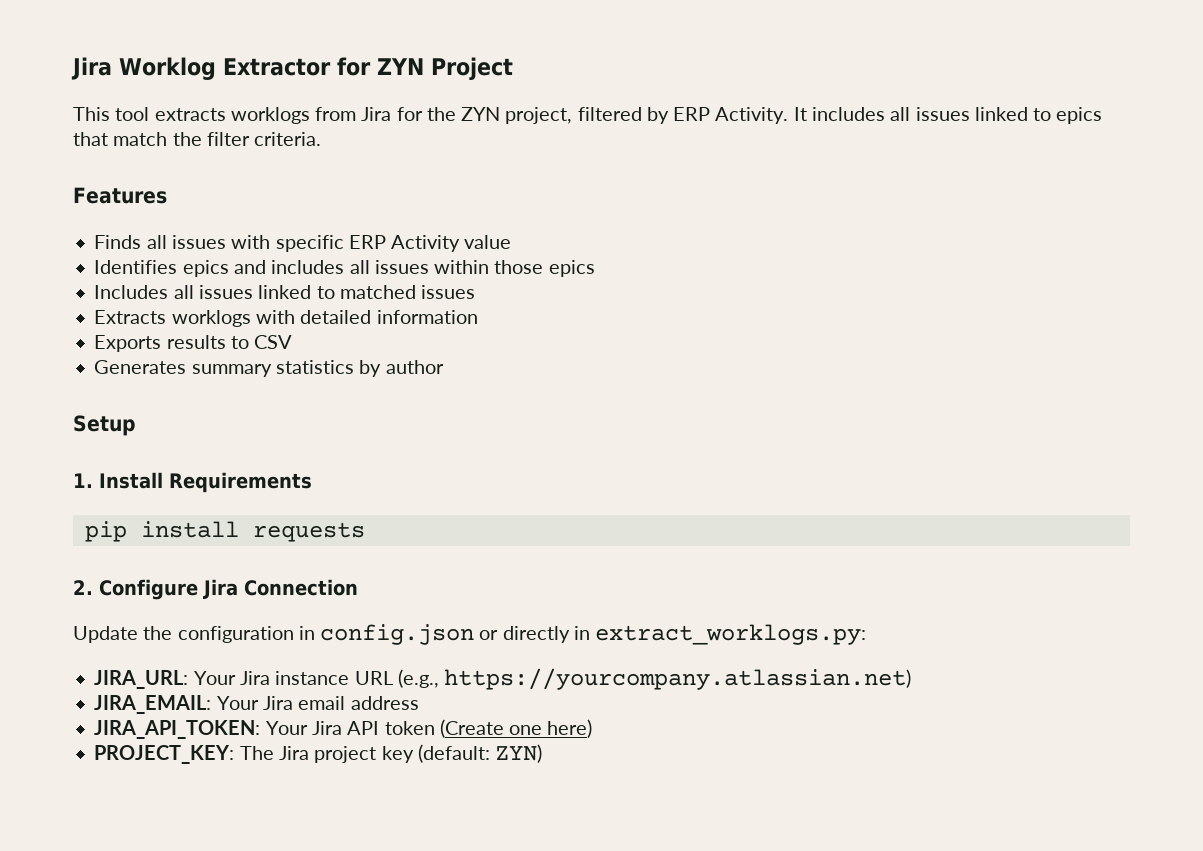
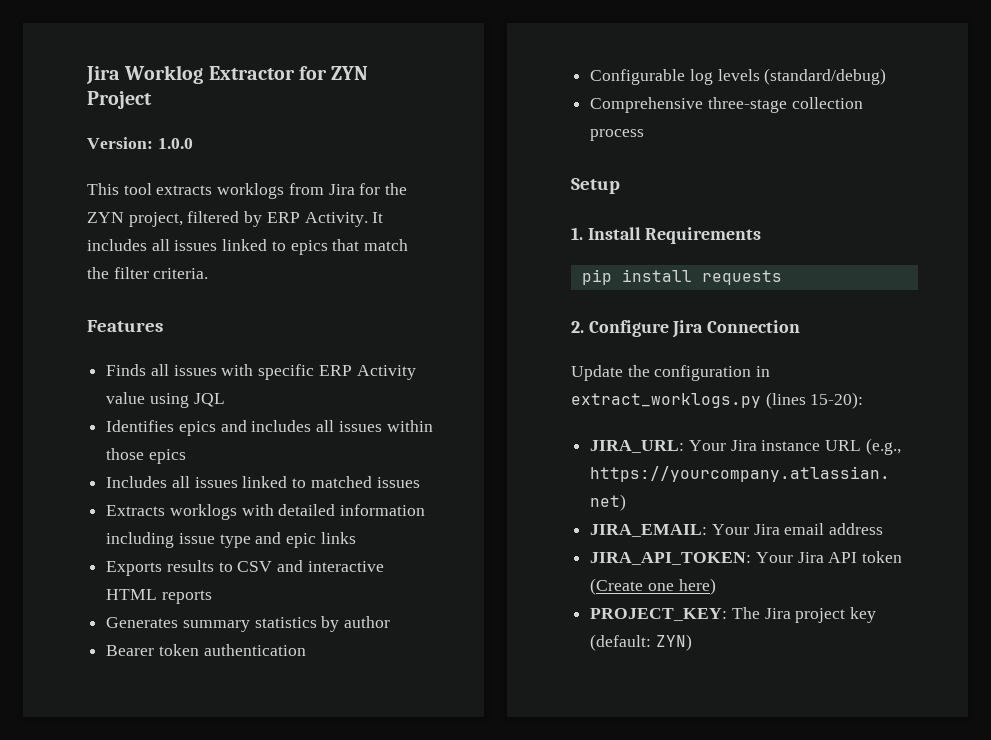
+ Version: 1.0.0
- Finds all issues with specific ERP Activity value
+ Finds all issues with specific ERP Activity value using JQL
- Extracts worklogs with detailed information
+ Extracts worklogs with detailed information including issue type and epic links
- Exports results to CSV
+ Exports results to CSV and interactive HTML reports
+ Bearer token authentication
+ Configurable log levels (standard/debug)
+ Comprehensive three-stage collection process
- Update the configuration in config.json or directly in extract_worklogs.py:
+ Update the configuration in extract_worklogs.py (lines 15-20):

